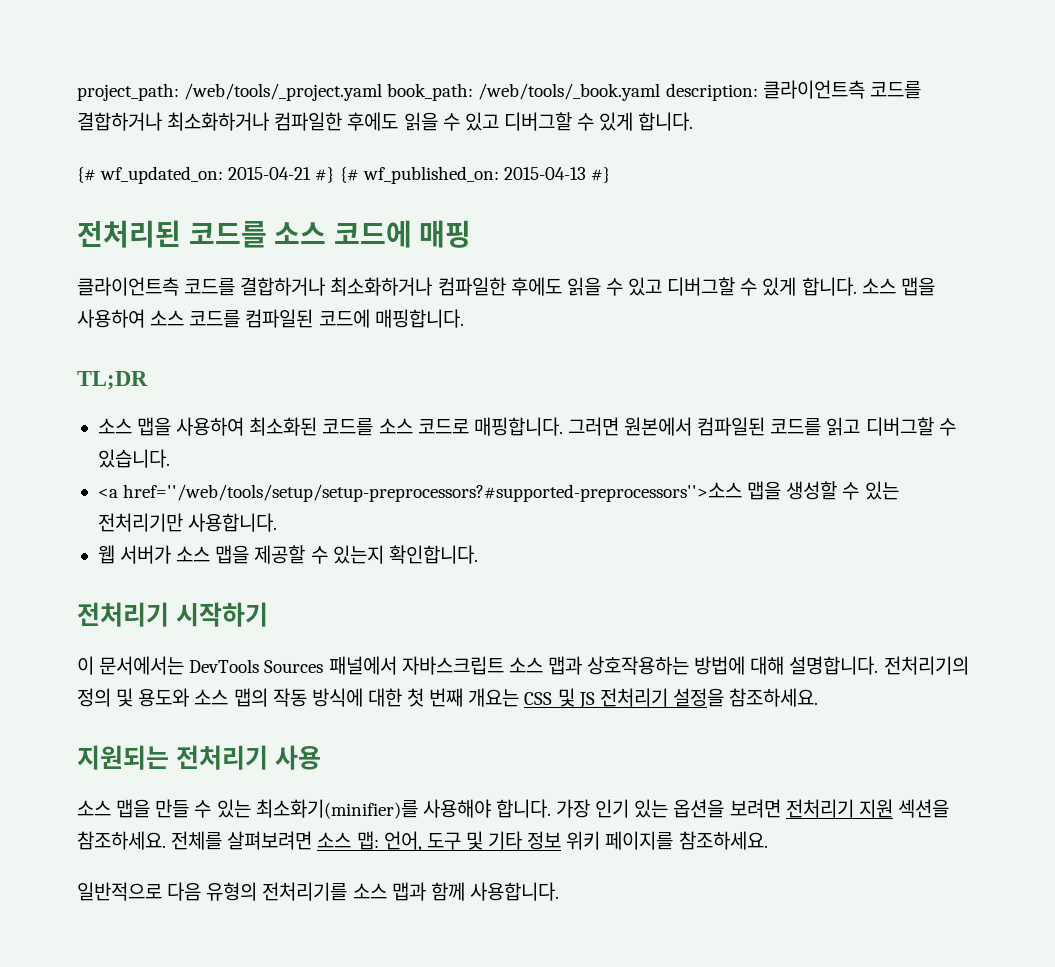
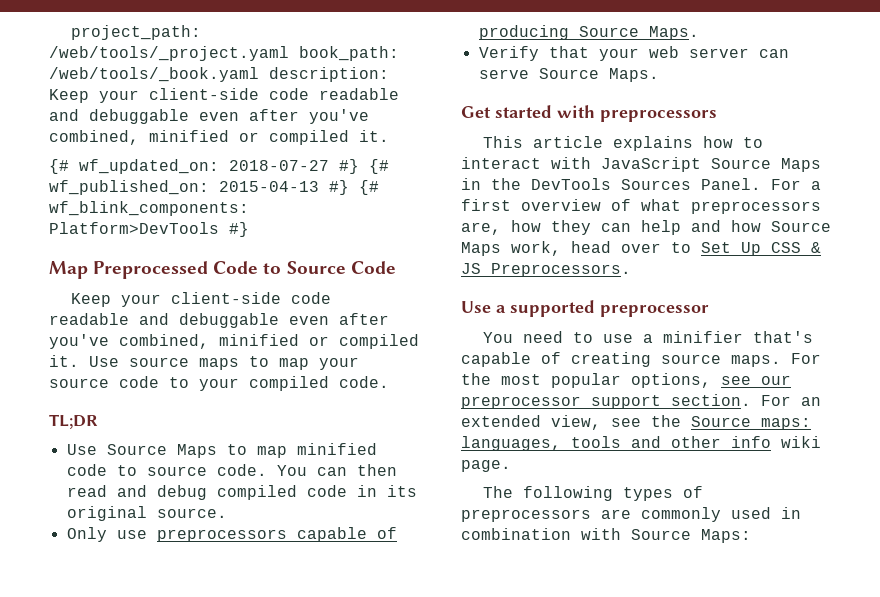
- project_path: /web/tools/_project.yaml book_path: /web/tools/_book.yaml description: 클라이언트측 코드를 결합하거나 최소화하거나 컴파일한 후에도 읽을 수 있고 디버그할 수 있게 합니다.
+ project_path: /web/tools/_project.yaml book_path: /web/tools/_book.yaml description: Keep your client-side code readable and debuggable even after you've combined, minified or compiled it.
- {# wf_updated_on: 2015-04-21 #} {# wf_published_on: 2015-04-13 #}
- 전처리된 코드를 소스 코드에 매핑
- 클라이언트측 코드를 결합하거나 최소화하거나 컴파일한 후에도 읽을 수 있고 디버그할 수 있게 합니다. 소스 맵을 사용하여 소스 코드를 컴파일된 코드에 매핑합니다.
+ {# wf_updated_on: 2018-07-27 #} {# wf_published_on: 2015-04-13 #} {# wf_blink_components: Platform>DevTools #}
+ Map Preprocessed Code to Source Code
+ Keep your client-side code readable and debuggable even after you've combined, minified or compiled it. Use source maps to map your source code to your compiled code.
  TL;DR
- 소스 맵을 사용하여 최소화된 코드를 소스 코드로 매핑합니다. 그러면 원본에서 컴파일된 코드를 읽고 디버그할 수 있습니다.
- <a href=''/web/tools/setup/setup-preprocessors?#supported-preprocessors''>소스 맵을 생성할 수 있는 전처리기만 사용합니다.
- 웹 서버가 소스 맵을 제공할 수 있는지 확인합니다.
- 전처리기 시작하기
- 이 문서에서는 DevTools Sources 패널에서 자바스크립트 소스 맵과 상호작용하는 방법에 대해 설명합니다. 전처리기의 정의 및 용도와 소스 맵의 작동 방식에 대한 첫 번째 개요는 CSS 및 JS 전처리기 설정을 참조하세요.
- 지원되는 전처리기 사용
- 소스 맵을 만들 수 있는 최소화기(minifier)를 사용해야 합니다. 가장 인기 있는 옵션을 보려면 전처리기 지원 섹션을 참조하세요. 전체를 살펴보려면 소스 맵: 언어, 도구 및 기타 정보 위키 페이지를 참조하세요.
- 일반적으로 다음 유형의 전처리기를 소스 맵과 함께 사용합니다.
+ Use Source Maps to map minified code to source code. You can then read and debug compiled code in its original source.
+ Only use preprocessors capable of producing Source Maps.
+ Verify that your web server can serve Source Maps.
+ Get started with preprocessors
+ This article explains how to interact with JavaScript Source Maps in the DevTools Sources Panel. For a first overview of what preprocessors are, how they can help and how Source Maps work, head over to Set Up CSS & JS Preprocessors.
+ Use a supported preprocessor
+ You need to use a minifier that's capable of creating source maps. For the most popular options, see our preprocessor support section. For an extended view, see the Source maps: languages, tools and other info wiki page.
+ The following types of preprocessors are commonly used in combination with Source Maps:

